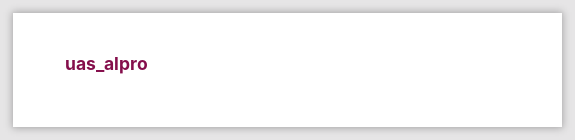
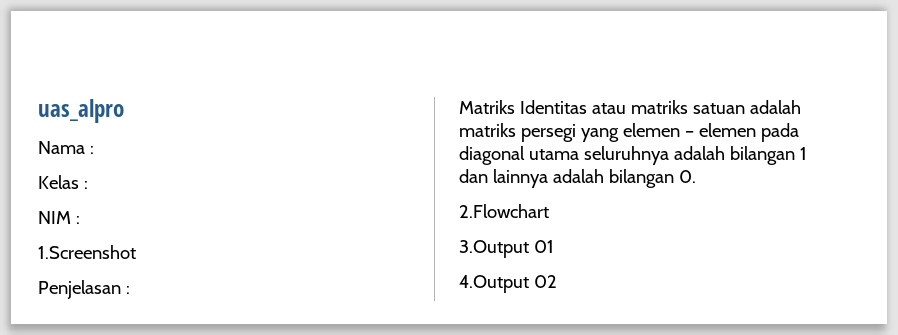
+ Nama :
+ Kelas :
+ NIM :
+ 1.Screenshot
+ Penjelasan :
+ Matriks Identitas atau matriks satuan adalah matriks persegi yang elemen – elemen pada diagonal utama seluruhnya adalah bilangan 1 dan lainnya adalah bilangan 0.
+ 2.Flowchart
+ 3.Output 01
+ 4.Output 02

